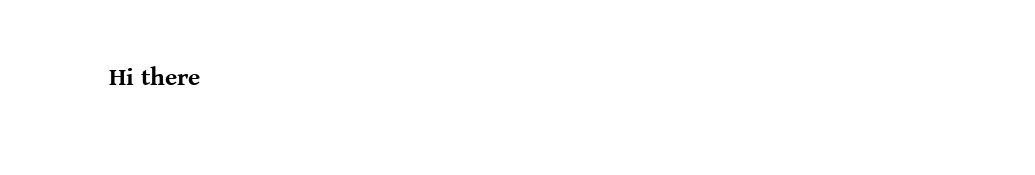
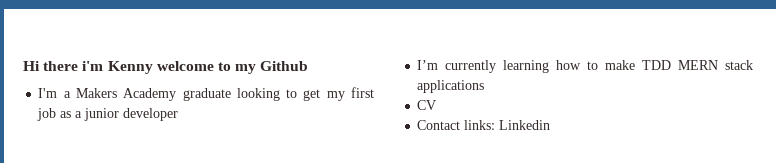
- Hi there
+ Hi there i'm Kenny welcome to my Github
+ I'm a Makers Academy graduate looking to get my first job as a junior developer
+ I’m currently learning how to make TDD MERN stack applications
+ CV
+ Contact links: Linkedin

